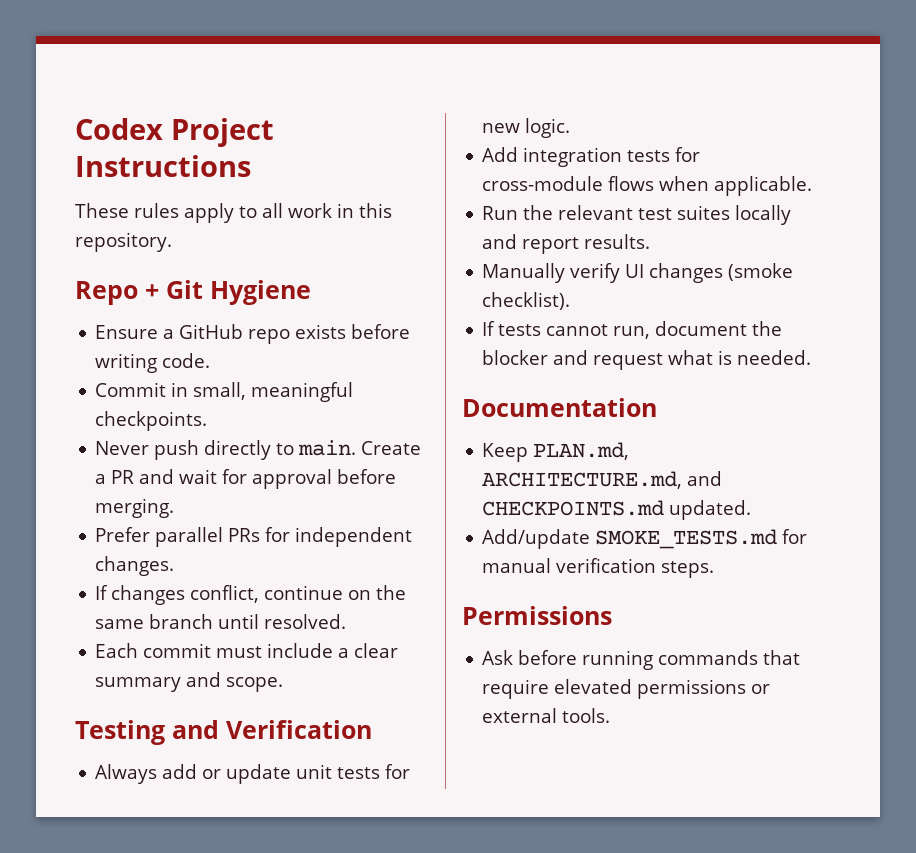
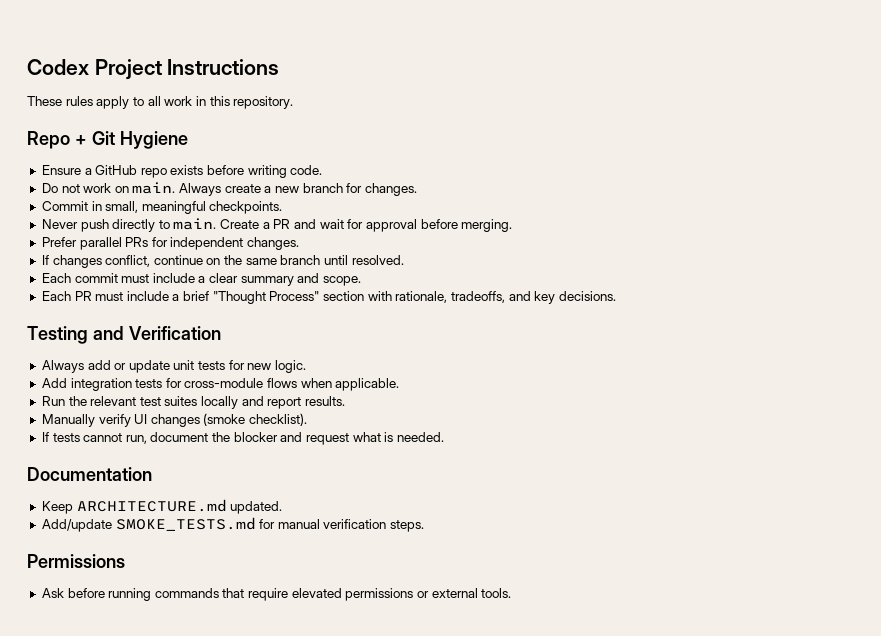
+ Do not work on main. Always create a new branch for changes.
+ Each PR must include a brief "Thought Process" section with rationale, tradeoffs, and key decisions.
- Keep PLAN.md, ARCHITECTURE.md, and CHECKPOINTS.md updated.
+ Keep ARCHITECTURE.md updated.

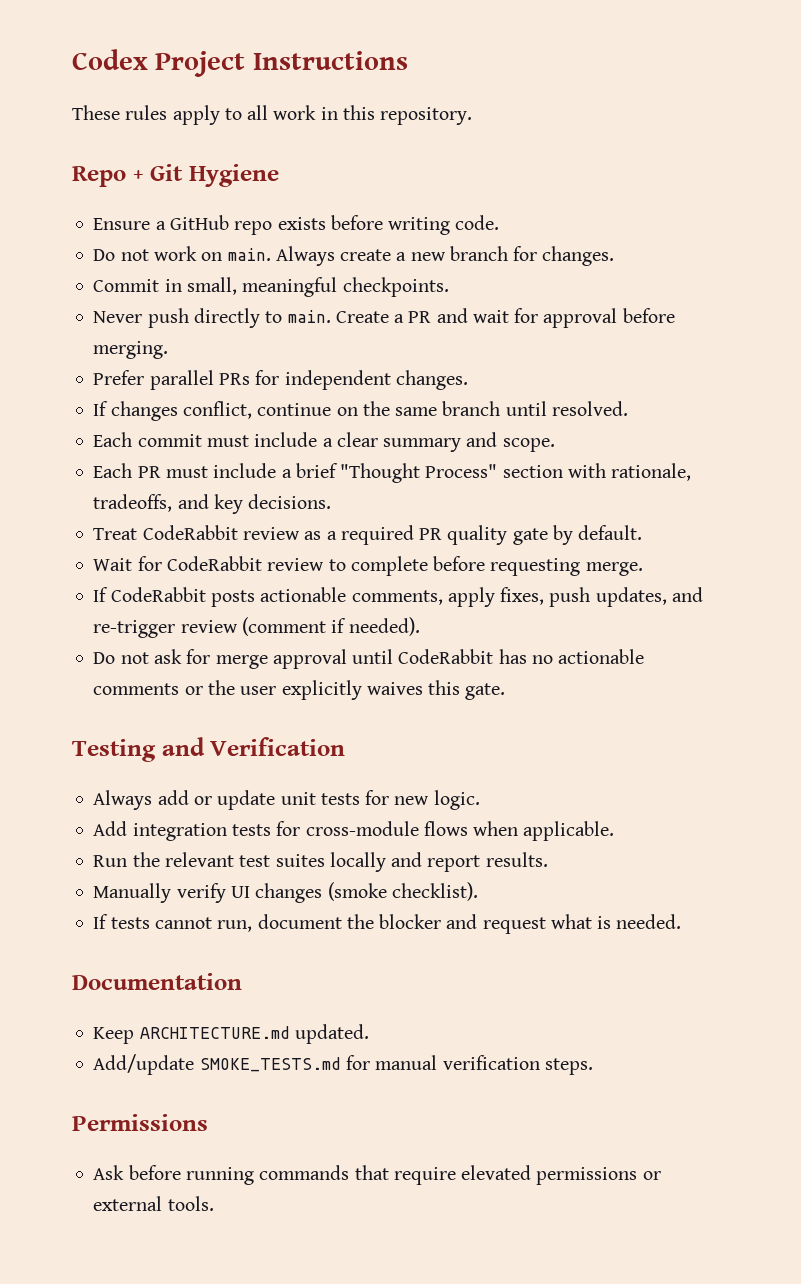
+ Treat CodeRabbit review as a required PR quality gate by default.
+ Wait for CodeRabbit review to complete before requesting merge.
+ If CodeRabbit posts actionable comments, apply fixes, push updates, and re-trigger review (comment if needed).
+ Do not ask for merge approval until CodeRabbit has no actionable comments or the user explicitly waives this gate.

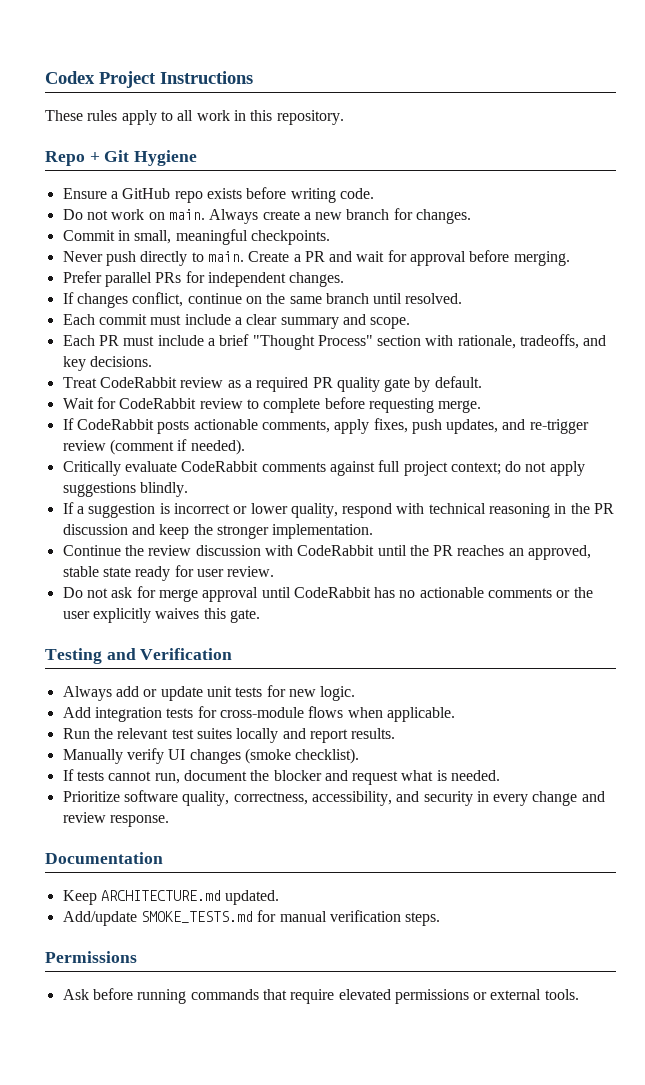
+ Critically evaluate CodeRabbit comments against full project context; do not apply suggestions blindly.
+ If a suggestion is incorrect or lower quality, respond with technical reasoning in the PR discussion and keep the stronger implementation.
+ Continue the review discussion with CodeRabbit until the PR reaches an approved, stable state ready for user review.
+ Prioritize software quality, correctness, accessibility, and security in every change and review response.

